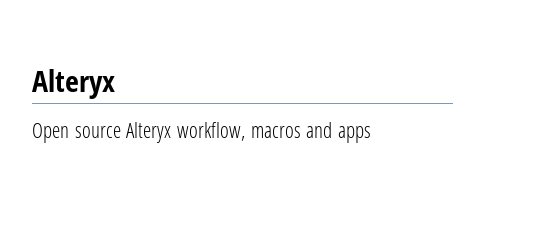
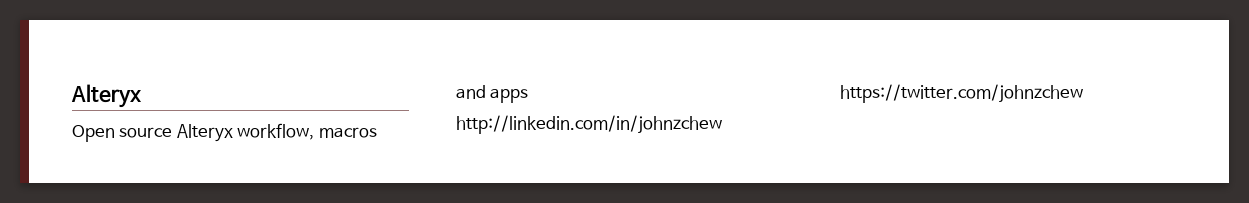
+ http://linkedin.com/in/johnzchew https://twitter.com/johnzchew

